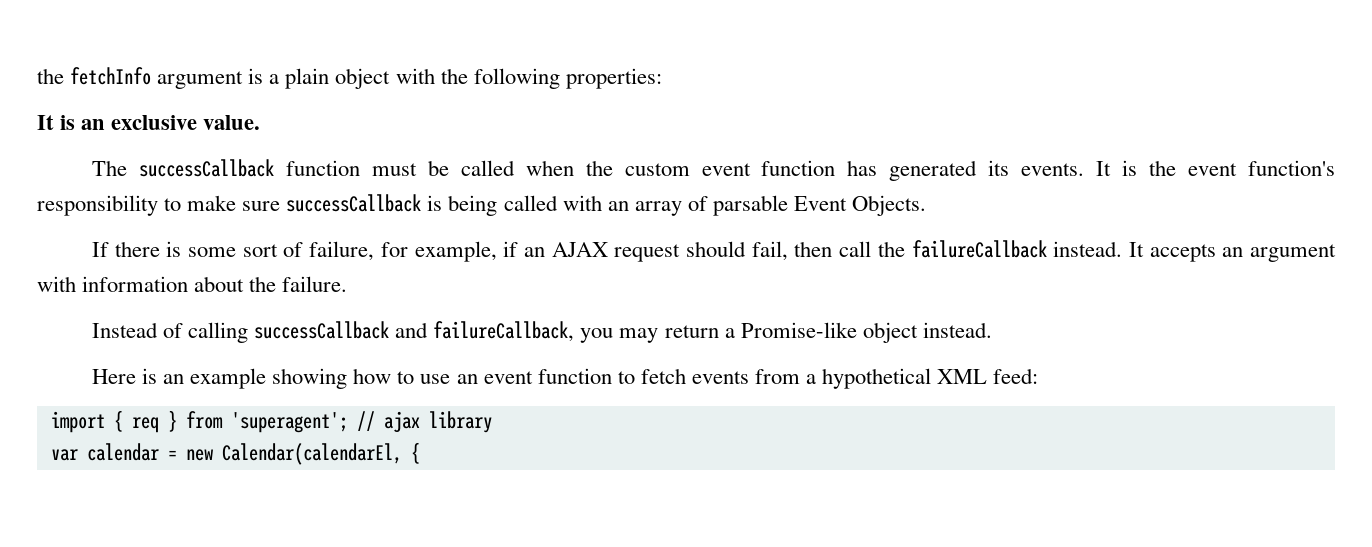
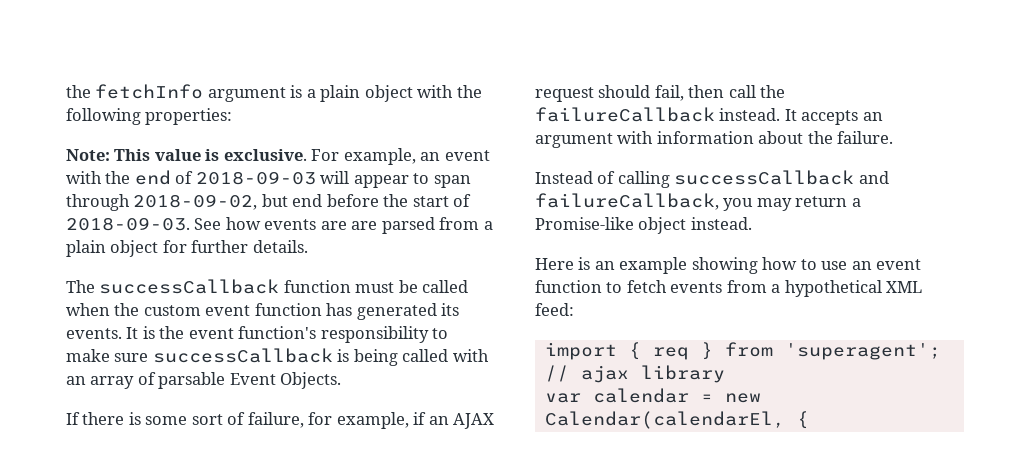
- It is an exclusive value.
+ Note: This value is exclusive. For example, an event with the end of 2018-09-03 will appear to span through 2018-09-02, but end before the start of 2018-09-03. See how events are are parsed from a plain object for further details.

